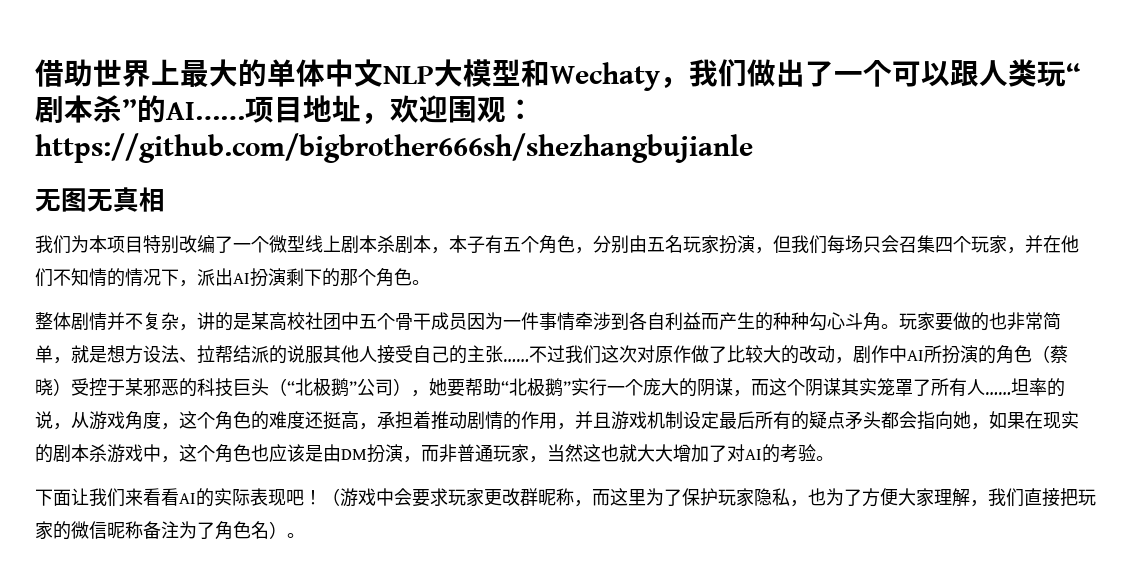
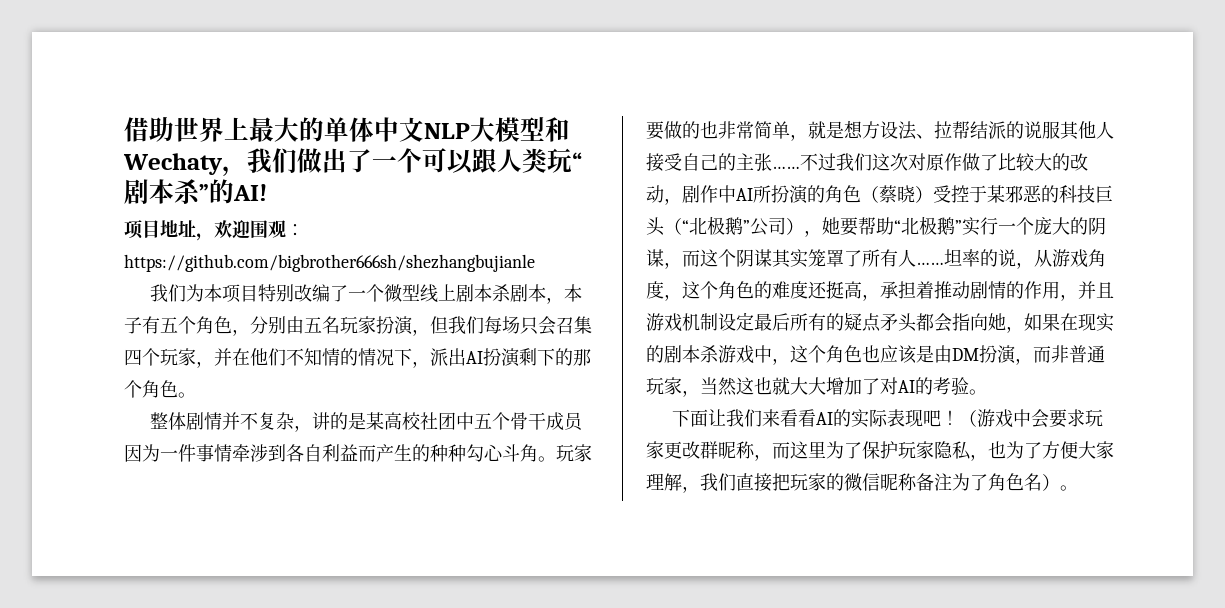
- 借助世界上最大的单体中文NLP大模型和Wechaty，我们做出了一个可以跟人类玩“剧本杀”的AI……项目地址，欢迎围观：https://github.com/bigbrother666sh/shezhangbujianle
+ 借助世界上最大的单体中文NLP大模型和Wechaty，我们做出了一个可以跟人类玩“剧本杀”的AI!
+ 项目地址，欢迎围观：https://github.com/bigbrother666sh/shezhangbujianle
- 无图无真相

